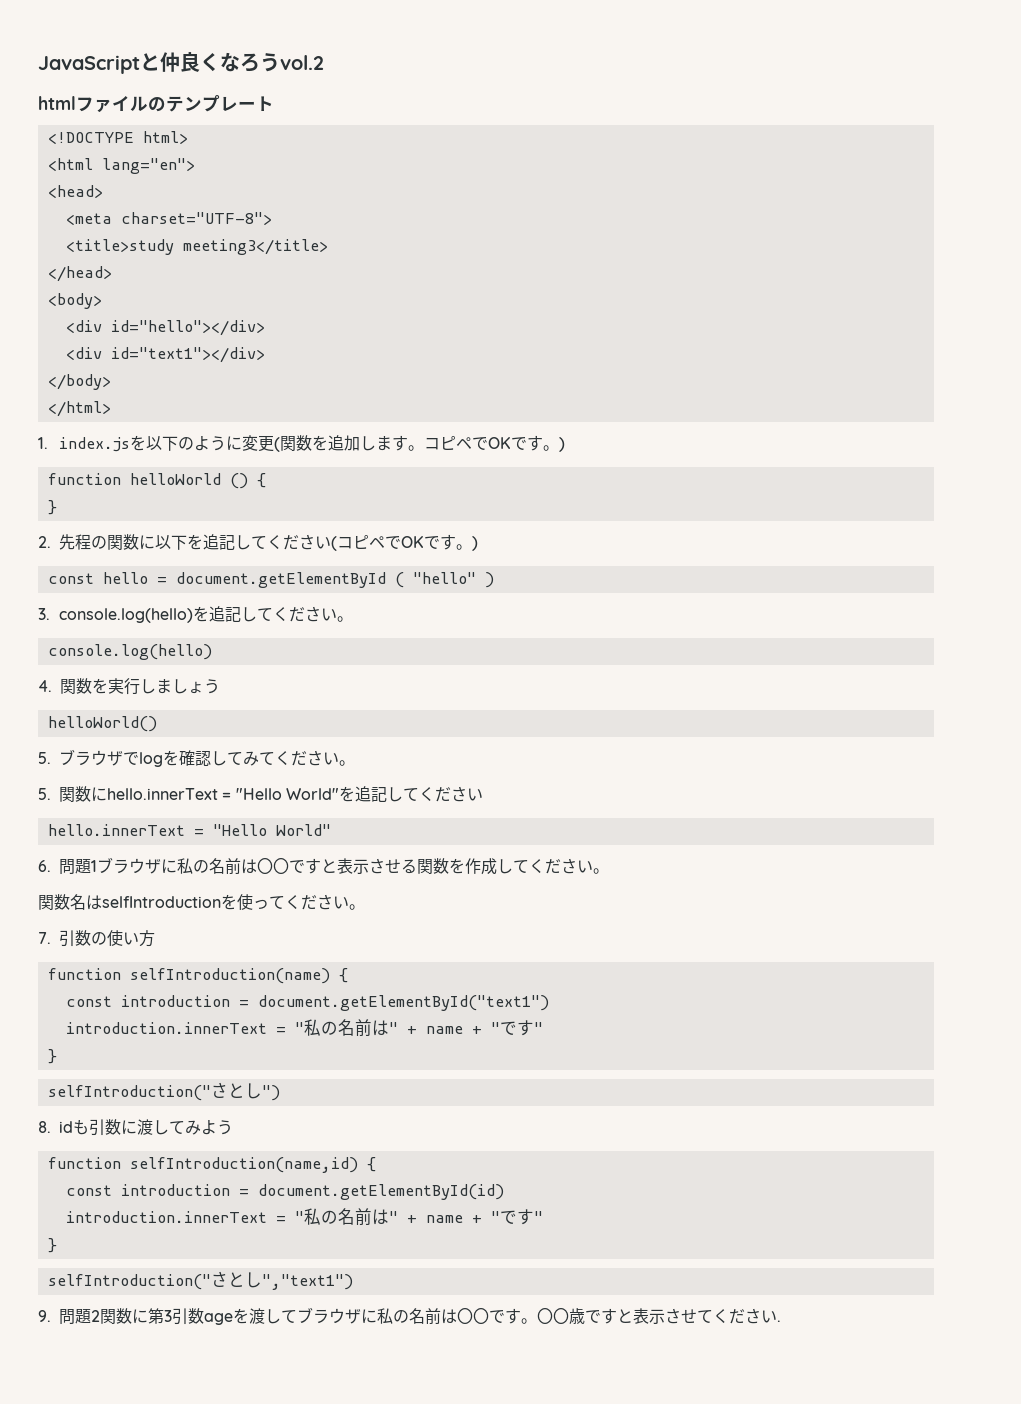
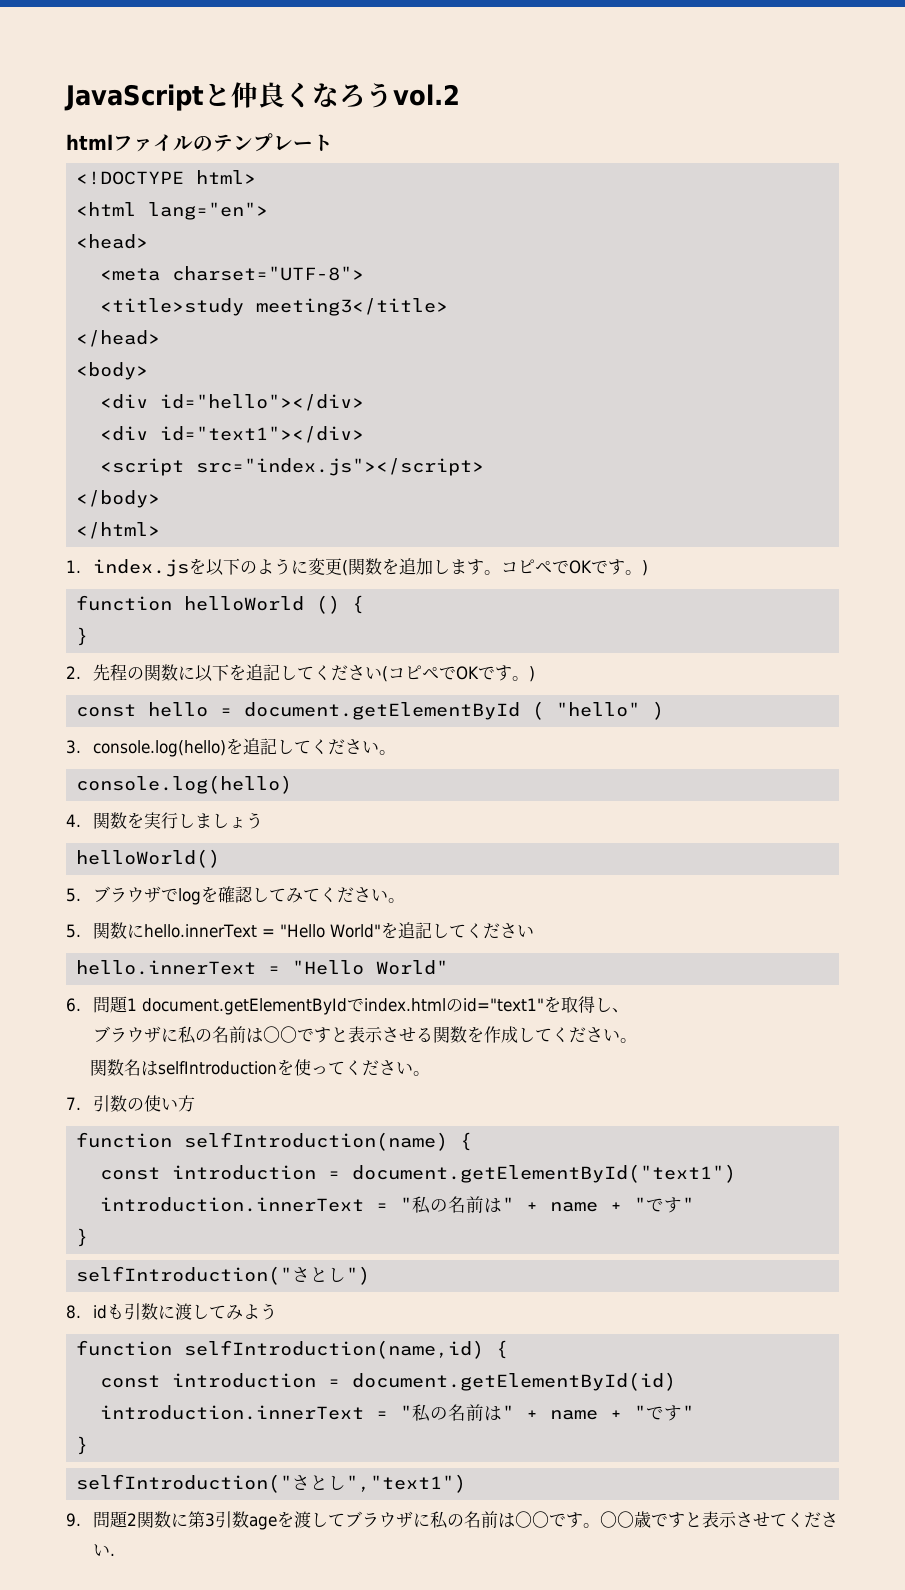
+ <script src="index.js"></script>
- 6.問題1ブラウザに私の名前は〇〇ですと表示させる関数を作成してください。
+ 6.問題1 document.getElementByIdでindex.htmlのid="text1"を取得し、
+ ブラウザに私の名前は〇〇ですと表示させる関数を作成してください。

